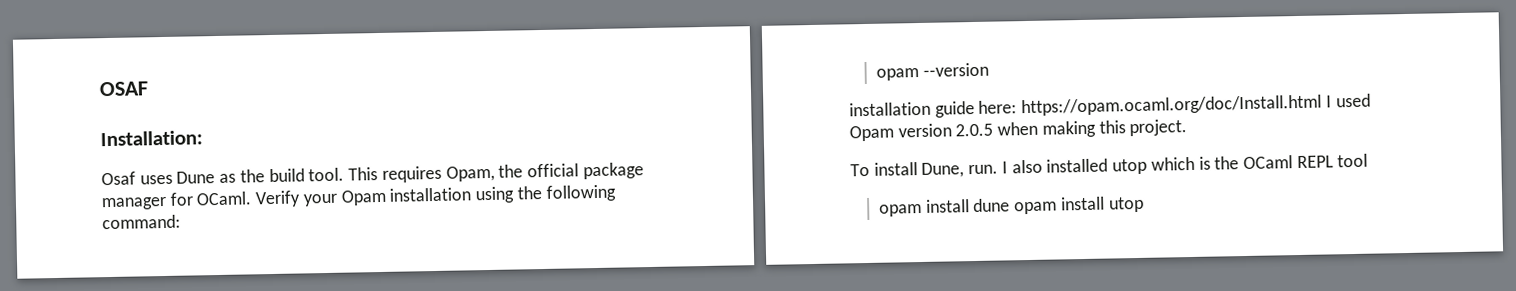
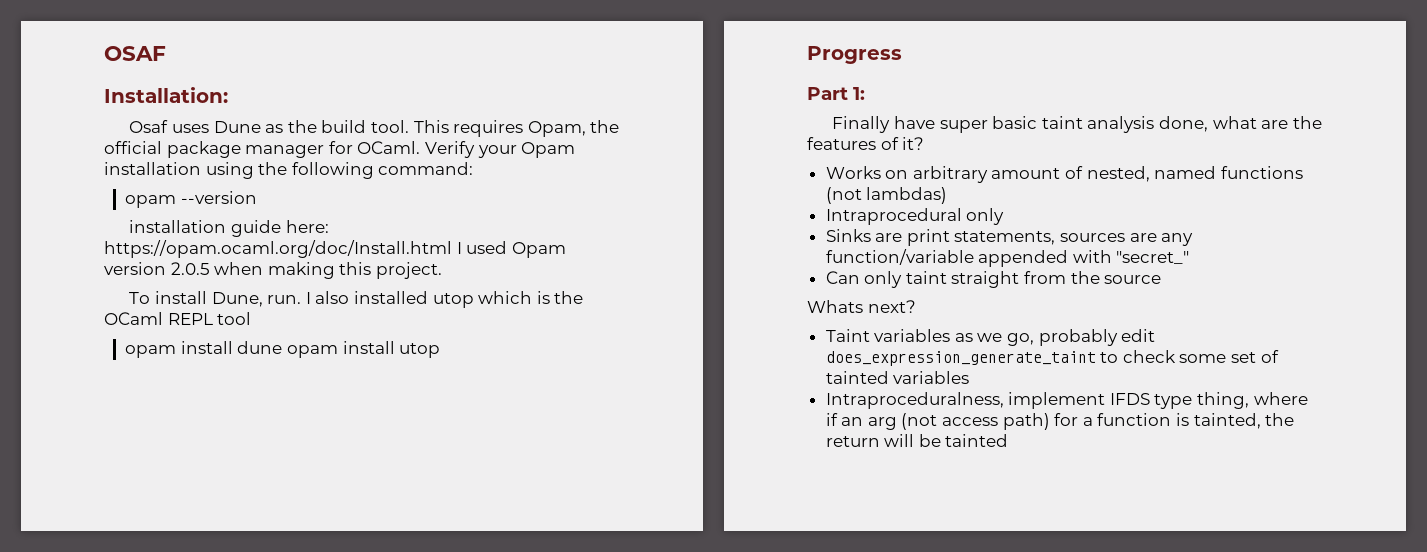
+ Progress
+ Part 1:
+ Finally have super basic taint analysis done, what are the features of it?
+ Works on arbitrary amount of nested, named functions (not lambdas)
+ Intraprocedural only
+ Sinks are print statements, sources are any function/variable appended with "secret_"
+ Can only taint straight from the source
+ Whats next?
+ Taint variables as we go, probably edit does_expression_generate_taint to check some set of tainted variables
+ Intraproceduralness, implement IFDS type thing, where if an arg (not access path) for a function is tainted, the return will be tainted

